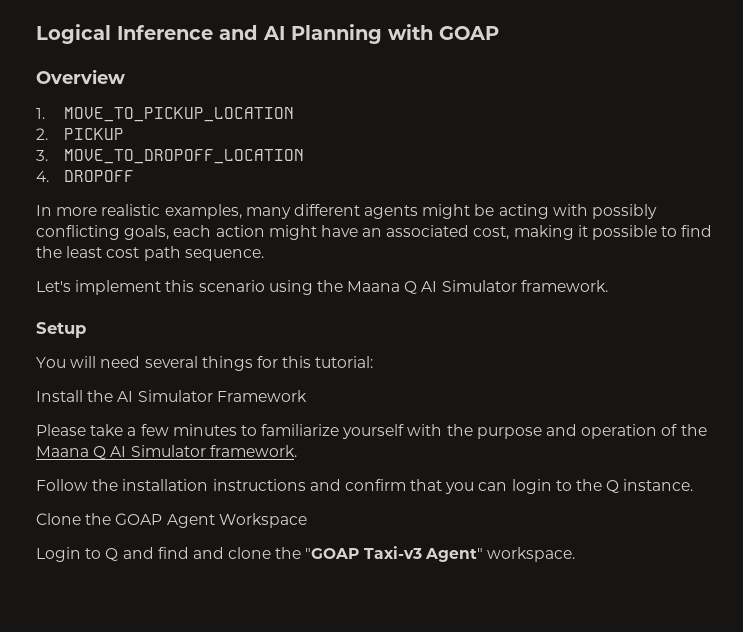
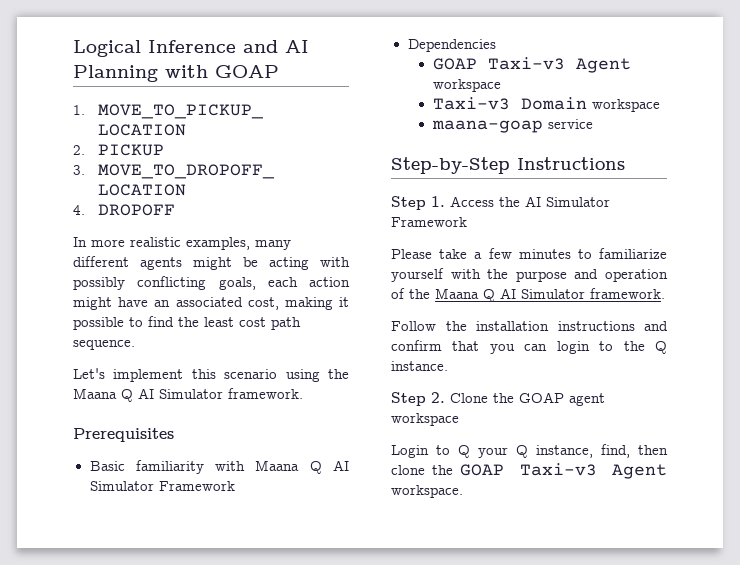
- Overview
- Setup
- You will need several things for this tutorial:
- Install the AI Simulator Framework
+ Prerequisites
+ Basic familiarity with Maana Q AI Simulator Framework
+ Dependencies
+ GOAP Taxi-v3 Agent workspace
+ Taxi-v3 Domain workspace
+ maana-goap service
+ Step-by-Step Instructions
+ Step 1. Access the AI Simulator Framework
- Clone the GOAP Agent Workspace
+ Step 2. Clone the GOAP agent workspace
- Login to Q and find and clone the "GOAP Taxi-v3 Agent" workspace.
+ Login to Q your Q instance, find, then clone the GOAP Taxi-v3 Agent workspace.

